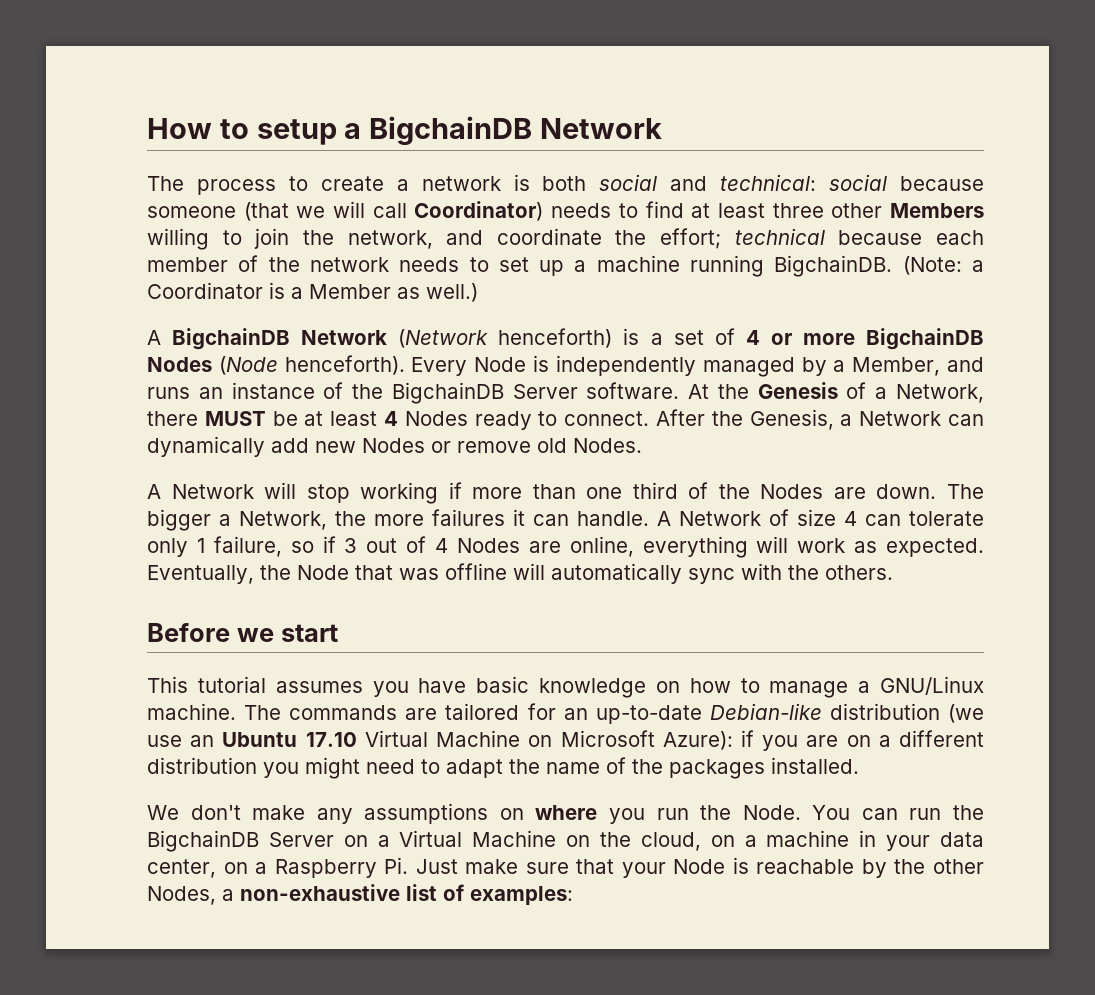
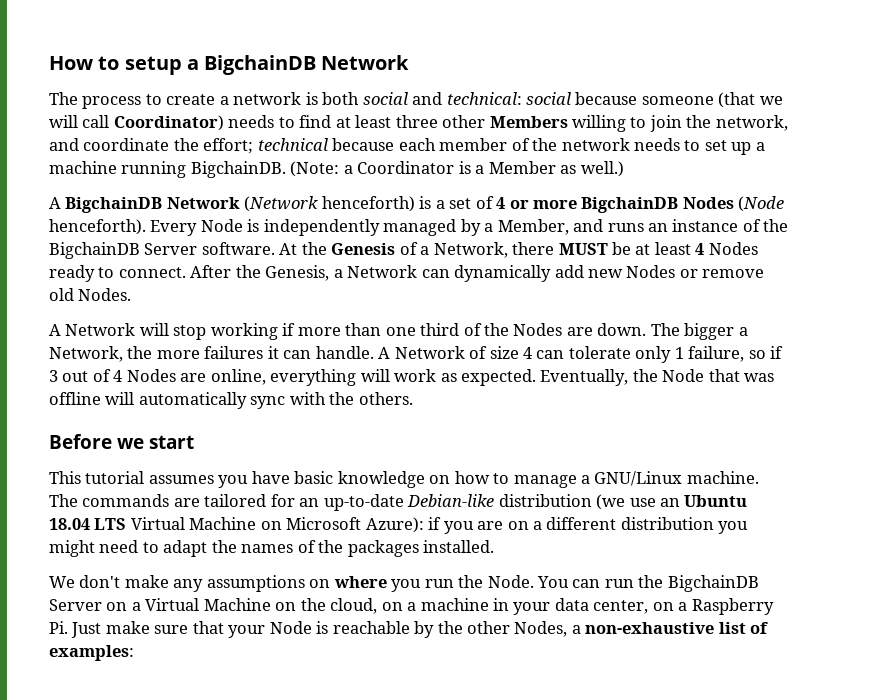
- The commands are tailored for an up-to-date Debian-like distribution (we use an Ubuntu 17.10 Virtual Machine on Microsoft Azure): if you are on a different distribution you might need to adapt the name of the packages installed.
+ The commands are tailored for an up-to-date Debian-like distribution (we use an Ubuntu 18.04 LTS Virtual Machine on Microsoft Azure): if you are on a different distribution you might need to adapt the names of the packages installed.

